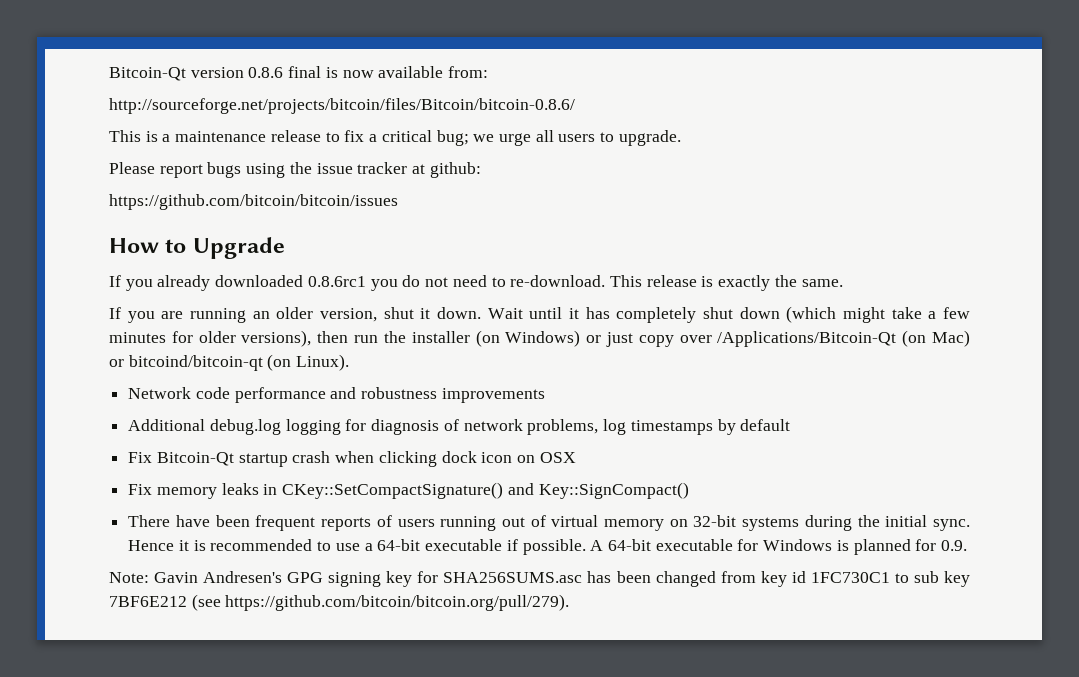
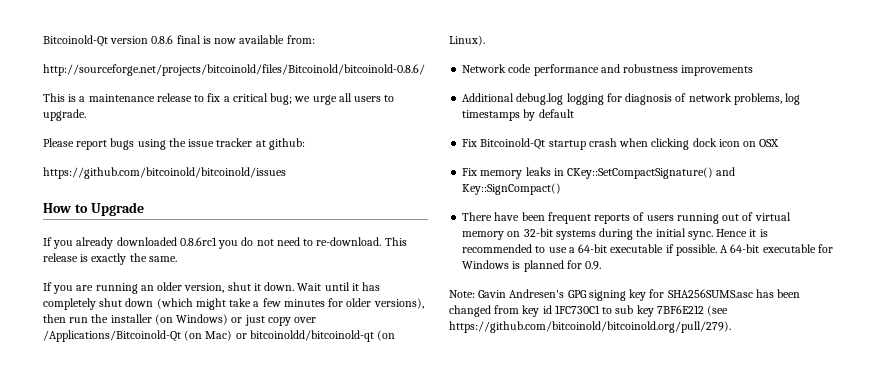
- Bitcoin-Qt version 0.8.6 final is now available from:
+ Bitcoinold-Qt version 0.8.6 final is now available from:
- http://sourceforge.net/projects/bitcoin/files/Bitcoin/bitcoin-0.8.6/
+ http://sourceforge.net/projects/bitcoinold/files/Bitcoinold/bitcoinold-0.8.6/
- https://github.com/bitcoin/bitcoin/issues
+ https://github.com/bitcoinold/bitcoinold/issues
- Wait until it has completely shut down (which might take a few minutes for older versions), then run the installer (on Windows) or just copy over /Applications/Bitcoin-Qt (on Mac) or bitcoind/bitcoin-qt (on Linux).
+ Wait until it has completely shut down (which might take a few minutes for older versions), then run the installer (on Windows) or just copy over /Applications/Bitcoinold-Qt (on Mac) or bitcoinoldd/bitcoinold-qt (on Linux).
- Fix Bitcoin-Qt startup crash when clicking dock icon on OSX
+ Fix Bitcoinold-Qt startup crash when clicking dock icon on OSX
- Note: Gavin Andresen's GPG signing key for SHA256SUMS.asc has been changed from key id 1FC730C1 to sub key 7BF6E212 (see https://github.com/bitcoin/bitcoin.org/pull/279).
+ Note: Gavin Andresen's GPG signing key for SHA256SUMS.asc has been changed from key id 1FC730C1 to sub key 7BF6E212 (see https://github.com/bitcoinold/bitcoinold.org/pull/279).

